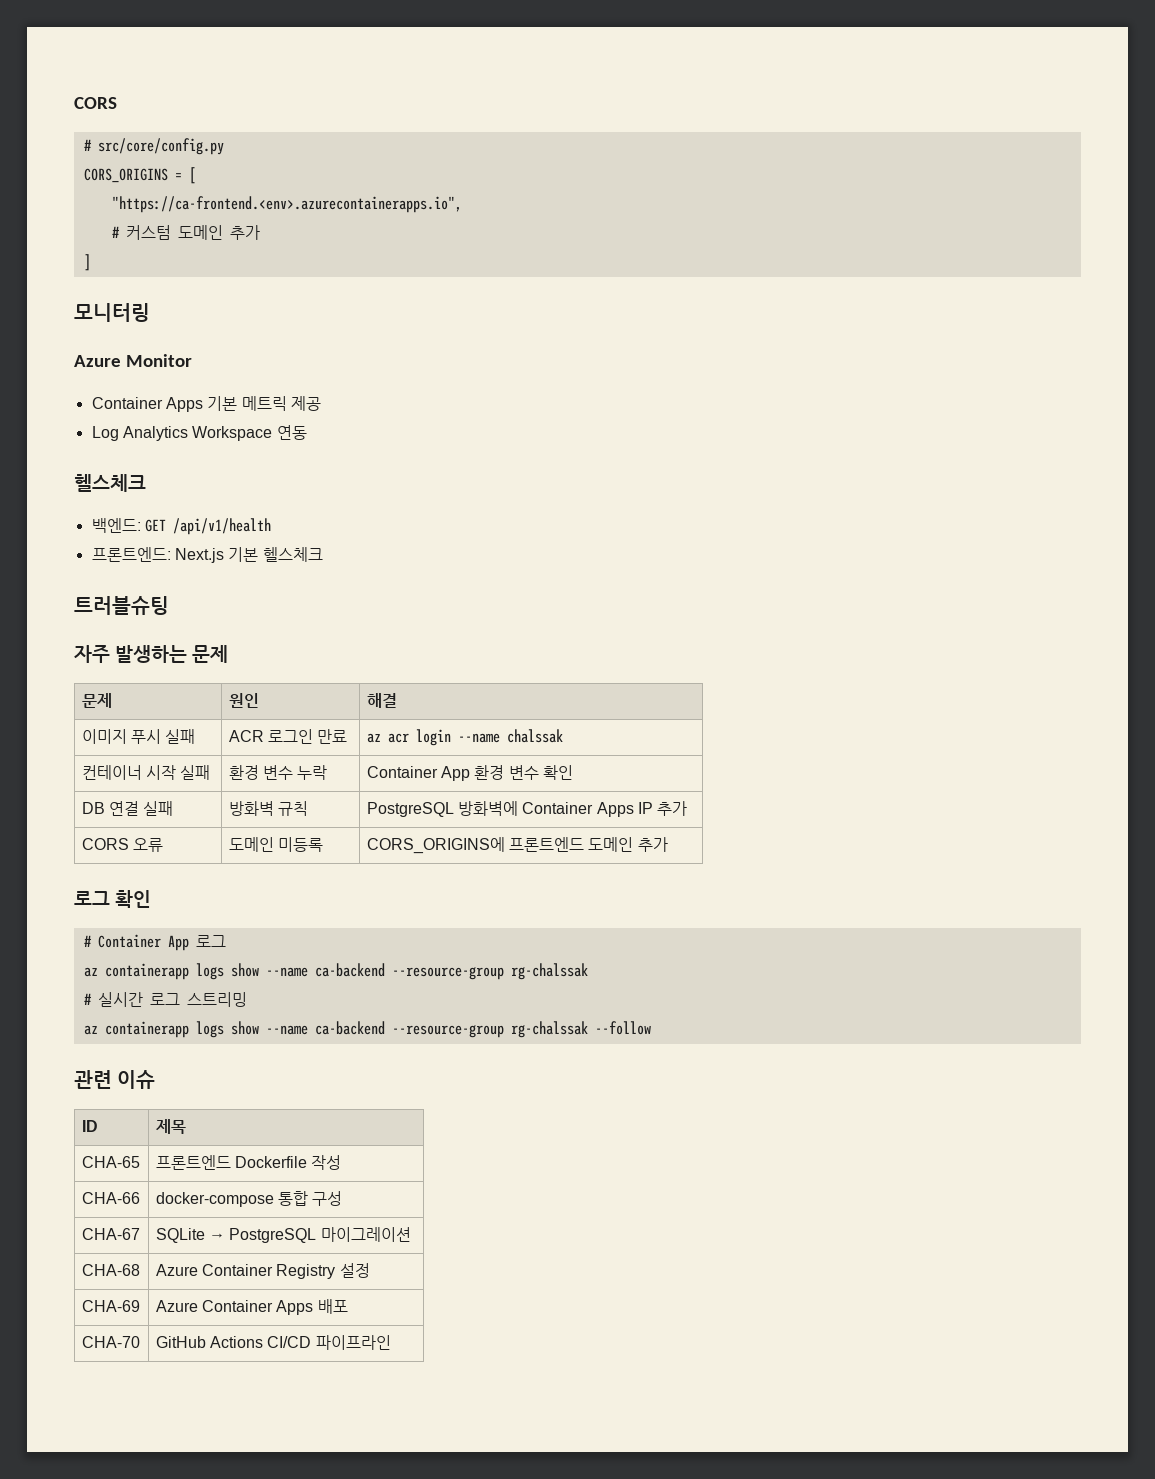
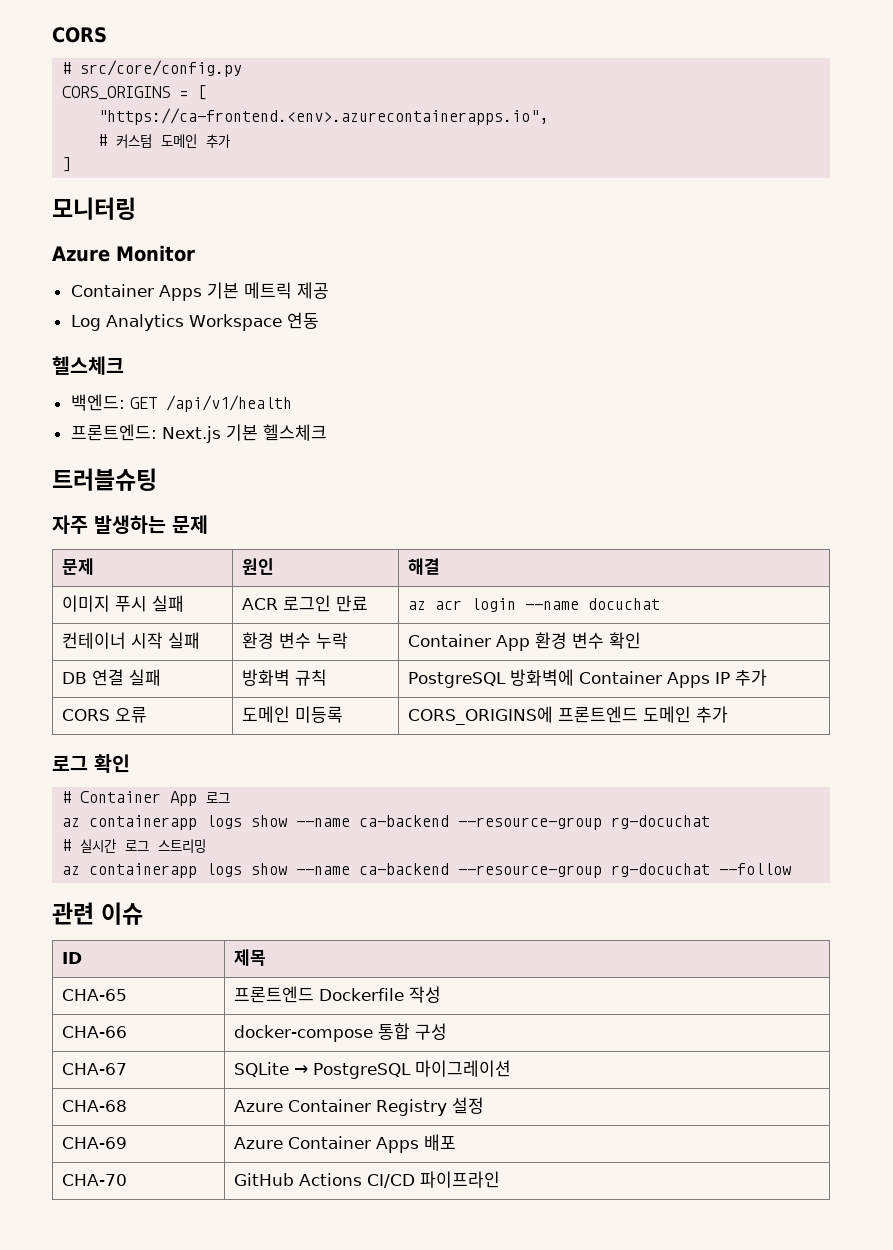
- 이미지 푸시 실패 | ACR 로그인 만료 | az acr login --name chalssak
+ 이미지 푸시 실패 | ACR 로그인 만료 | az acr login --name docuchat
  # Container App 로그
- az containerapp logs show --name ca-backend --resource-group rg-chalssak
+ az containerapp logs show --name ca-backend --resource-group rg-docuchat
- az containerapp logs show --name ca-backend --resource-group rg-chalssak --follow
+ az containerapp logs show --name ca-backend --resource-group rg-docuchat --follow

